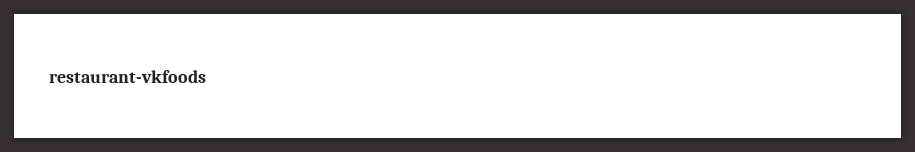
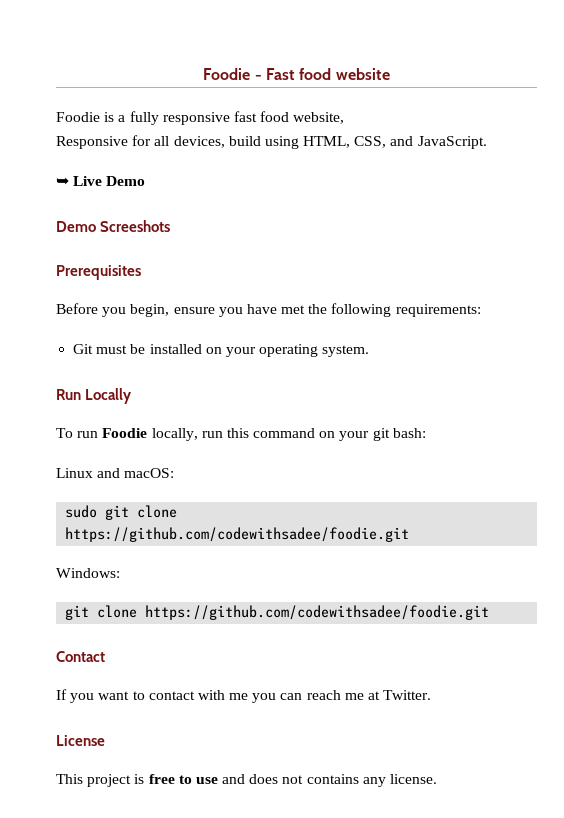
- restaurant-vkfoods
+ Foodie - Fast food website
+ Foodie is a fully responsive fast food website,
+ Responsive for all devices, build using HTML, CSS, and JavaScript.
+ ➥ Live Demo
+ Demo Screeshots
+ Prerequisites
+ Before you begin, ensure you have met the following requirements:
+ Git must be installed on your operating system.
+ Run Locally
+ To run Foodie locally, run this command on your git bash:
+ Linux and macOS:
+ sudo git clone https://github.com/codewithsadee/foodie.git
+ Windows:
+ git clone https://github.com/codewithsadee/foodie.git
+ Contact
+ If you want to contact with me you can reach me at Twitter.
+ License
+ This project is free to use and does not contains any license.

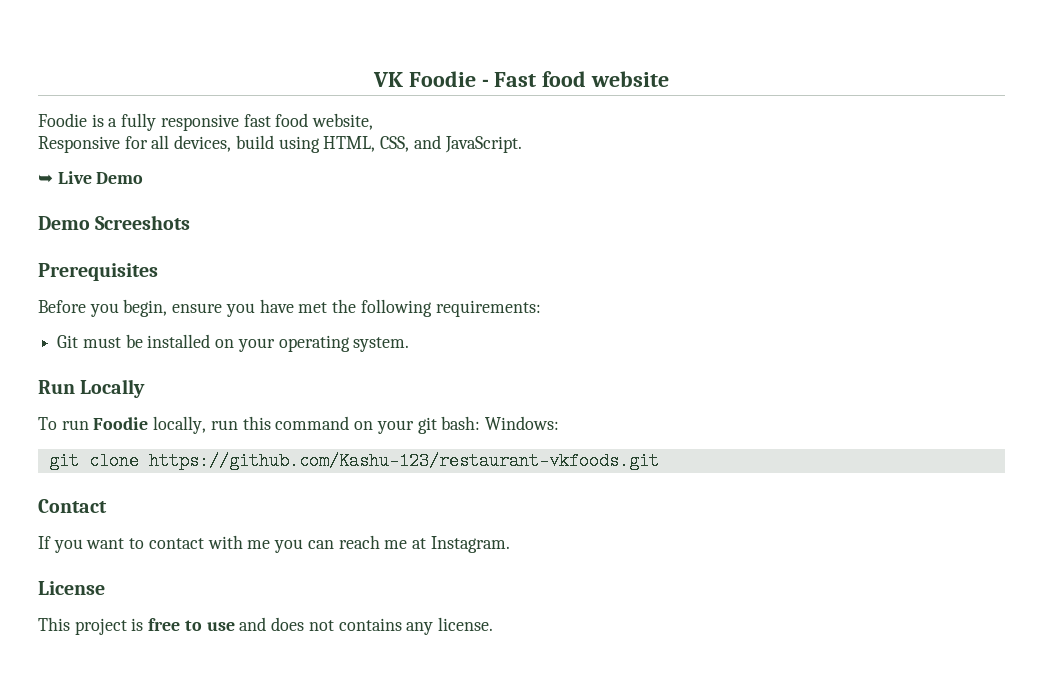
- Foodie - Fast food website
+ VK Foodie - Fast food website
- To run Foodie locally, run this command on your git bash:
- Linux and macOS:
- sudo git clone https://github.com/codewithsadee/foodie.git
- Windows:
- git clone https://github.com/codewithsadee/foodie.git
+ To run Foodie locally, run this command on your git bash: Windows:
+ git clone https://github.com/Kashu-123/restaurant-vkfoods.git
- If you want to contact with me you can reach me at Twitter.
+ If you want to contact with me you can reach me at Instagram.

